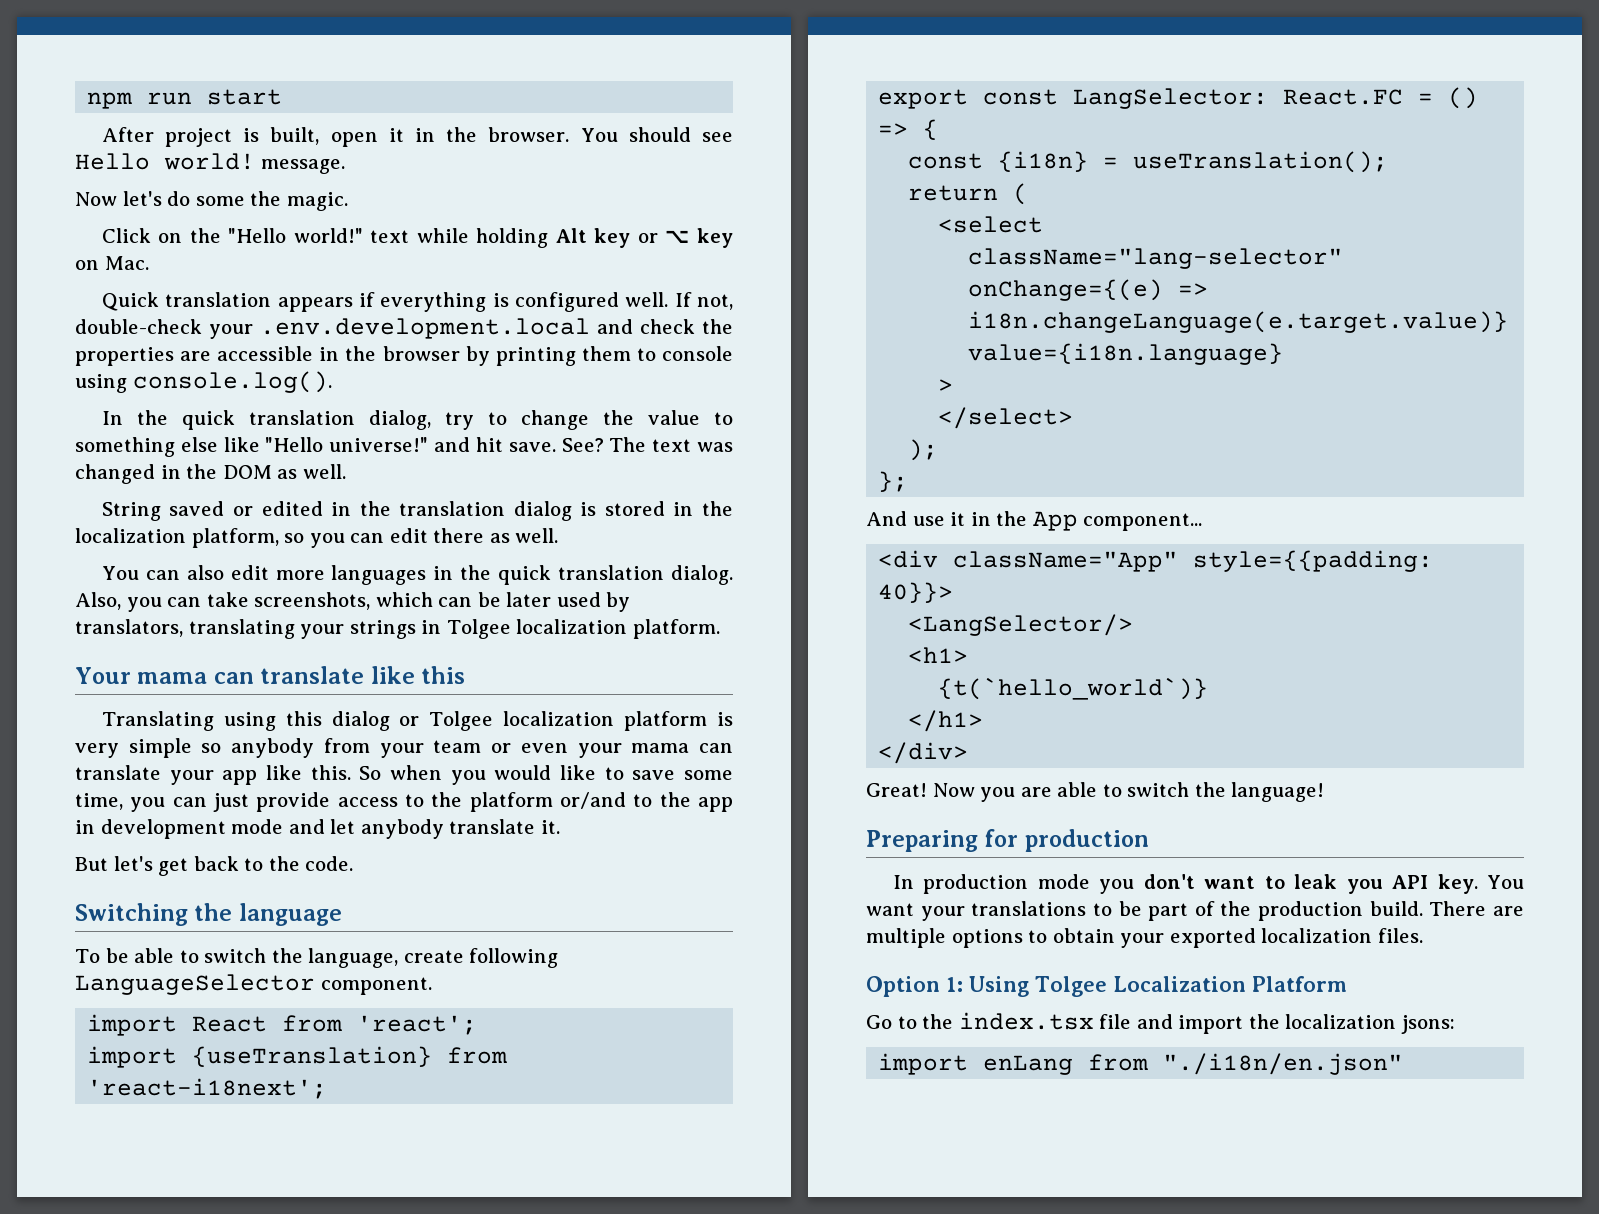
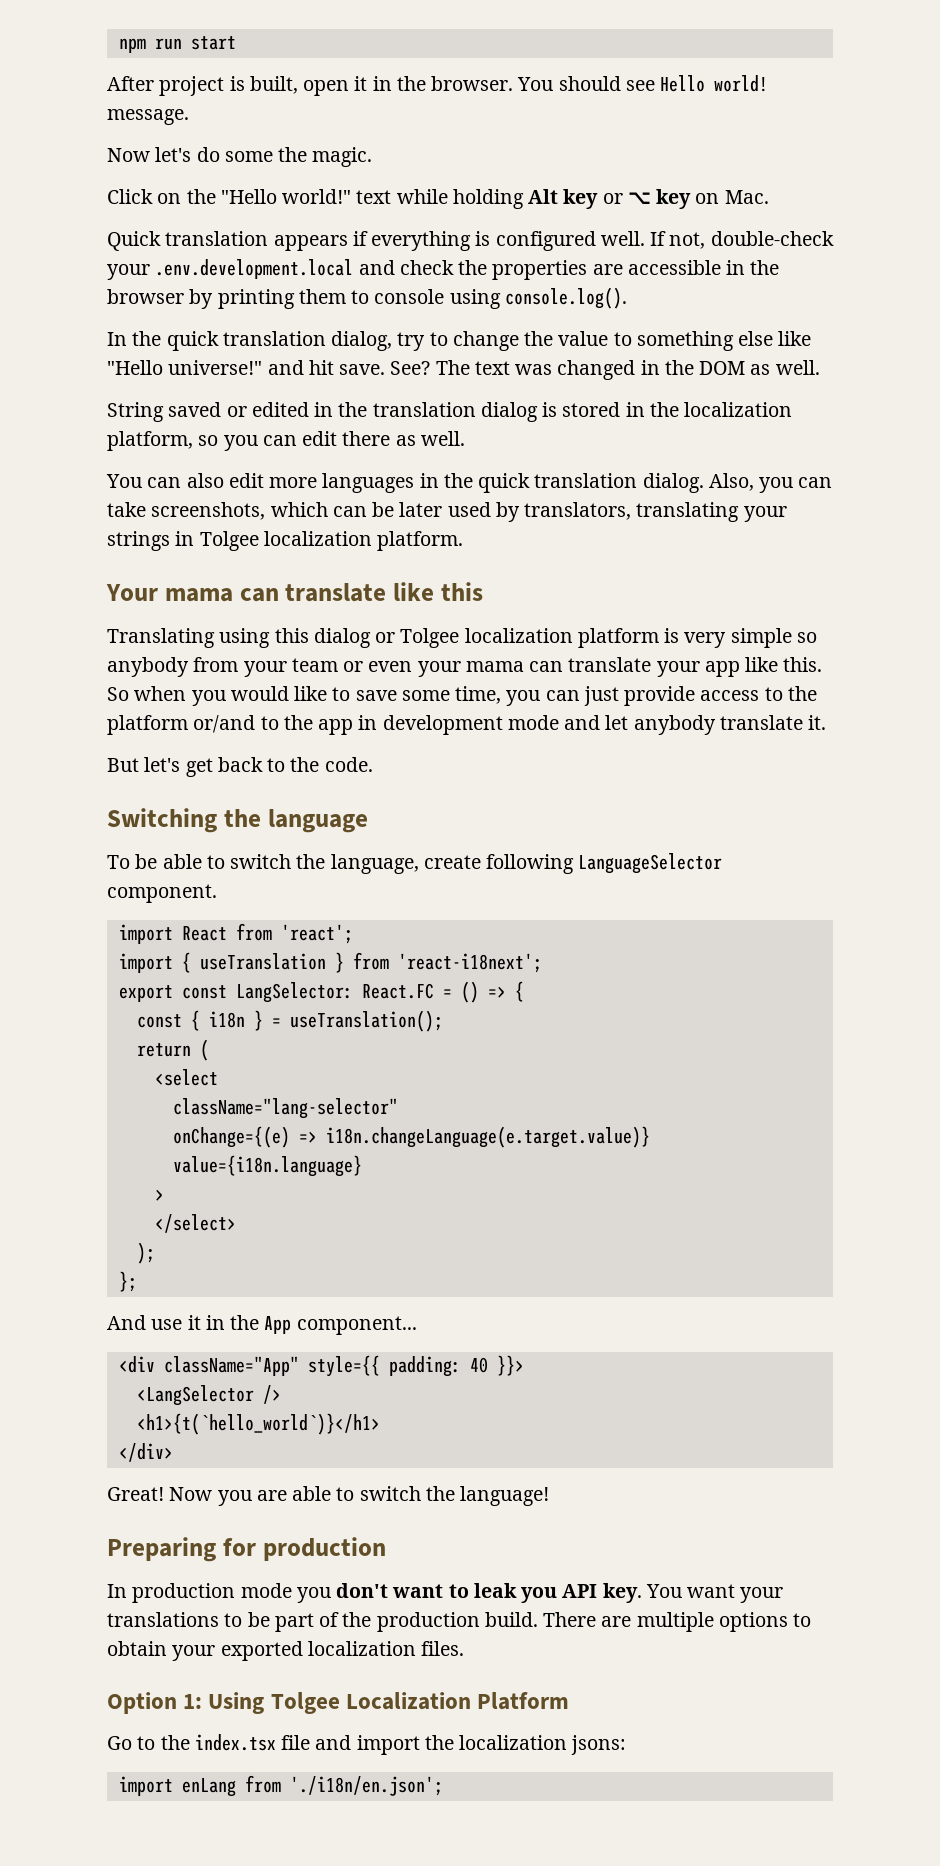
- import {useTranslation} from 'react-i18next';
+ import { useTranslation } from 'react-i18next';
- const {i18n} = useTranslation();
+ const { i18n } = useTranslation();
- <div className="App" style={{padding: 40}}>
- <LangSelector/>
- <h1>
- {t(`hello_world`)}
- </h1>
+ <div className="App" style={{ padding: 40 }}>
+ <LangSelector />
+ <h1>{t(`hello_world`)}</h1>
- import enLang from "./i18n/en.json"
+ import enLang from './i18n/en.json';

